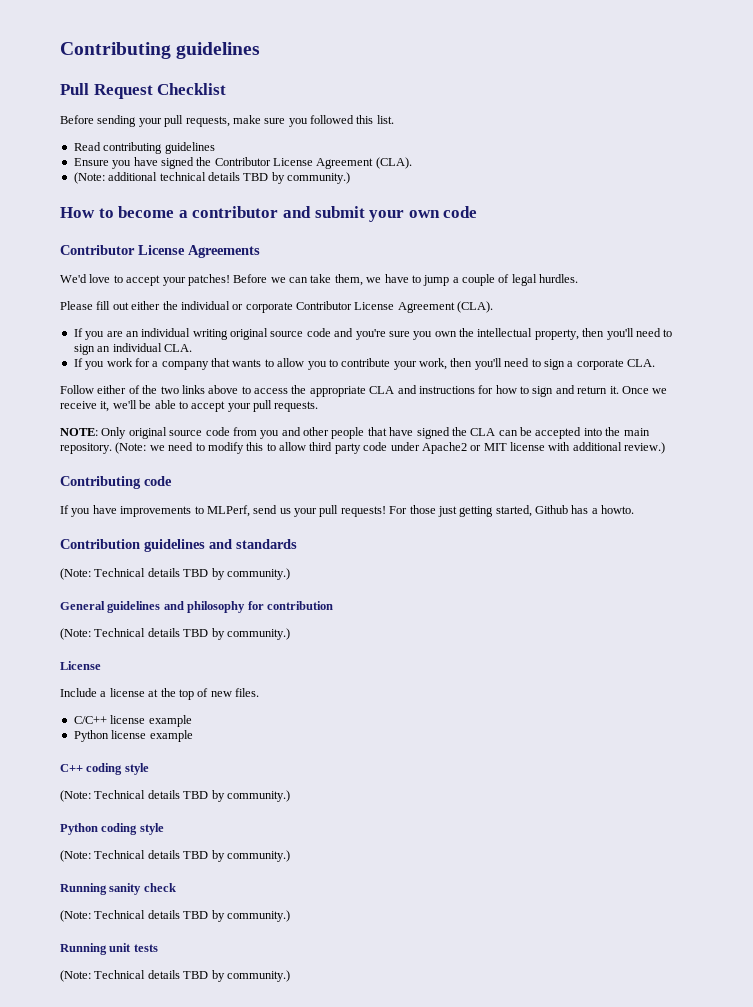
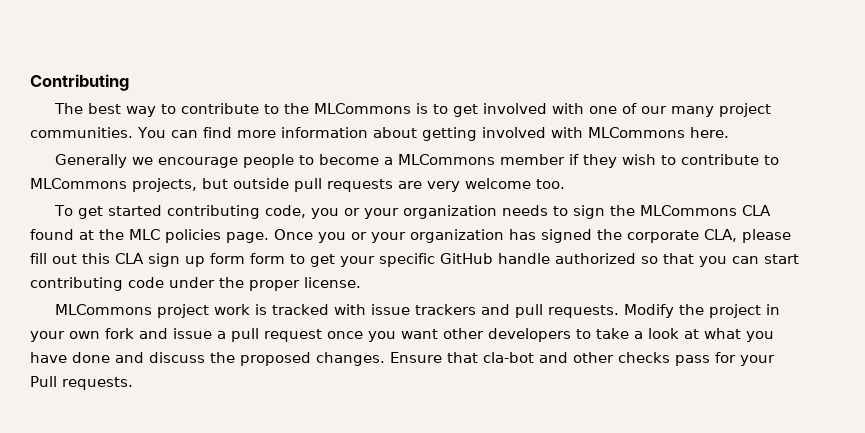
- Contributing guidelines
- Pull Request Checklist
- Before sending your pull requests, make sure you followed this list.
- Read contributing guidelines
- Ensure you have signed the Contributor License Agreement (CLA).
- (Note: additional technical details TBD by community.)
- How to become a contributor and submit your own code
- Contributor License Agreements
- We'd love to accept your patches! Before we can take them, we have to jump a couple of legal hurdles.
- Please fill out either the individual or corporate Contributor License Agreement (CLA).
- If you are an individual writing original source code and you're sure you own the intellectual property, then you'll need to sign an individual CLA.
- If you work for a company that wants to allow you to contribute your work, then you'll need to sign a corporate CLA.
- Follow either of the two links above to access the appropriate CLA and instructions for how to sign and return it. Once we receive it, we'll be able to accept your pull requests.
- NOTE: Only original source code from you and other people that have signed the CLA can be accepted into the main repository. (Note: we need to modify this to allow third party code under Apache2 or MIT license with additional review.)
- Contributing code
- If you have improvements to MLPerf, send us your pull requests! For those just getting started, Github has a howto.
- Contribution guidelines and standards
- (Note: Technical details TBD by community.)
- General guidelines and philosophy for contribution
- (Note: Technical details TBD by community.)
- License
- Include a license at the top of new files.
- C/C++ license example
- Python license example
- C++ coding style
- (Note: Technical details TBD by community.)
- Python coding style
- (Note: Technical details TBD by community.)
- Running sanity check
- (Note: Technical details TBD by community.)
- Running unit tests
- (Note: Technical details TBD by community.)
+ Contributing
+ The best way to contribute to the MLCommons is to get involved with one of our many project communities. You can find more information about getting involved with MLCommons here.
+ Generally we encourage people to become a MLCommons member if they wish to contribute to MLCommons projects, but outside pull requests are very welcome too.
+ To get started contributing code, you or your organization needs to sign the MLCommons CLA found at the MLC policies page. Once you or your organization has signed the corporate CLA, please fill out this CLA sign up form form to get your specific GitHub handle authorized so that you can start contributing code under the proper license.
+ MLCommons project work is tracked with issue trackers and pull requests. Modify the project in your own fork and issue a pull request once you want other developers to take a look at what you have done and discuss the proposed changes. Ensure that cla-bot and other checks pass for your Pull requests.

